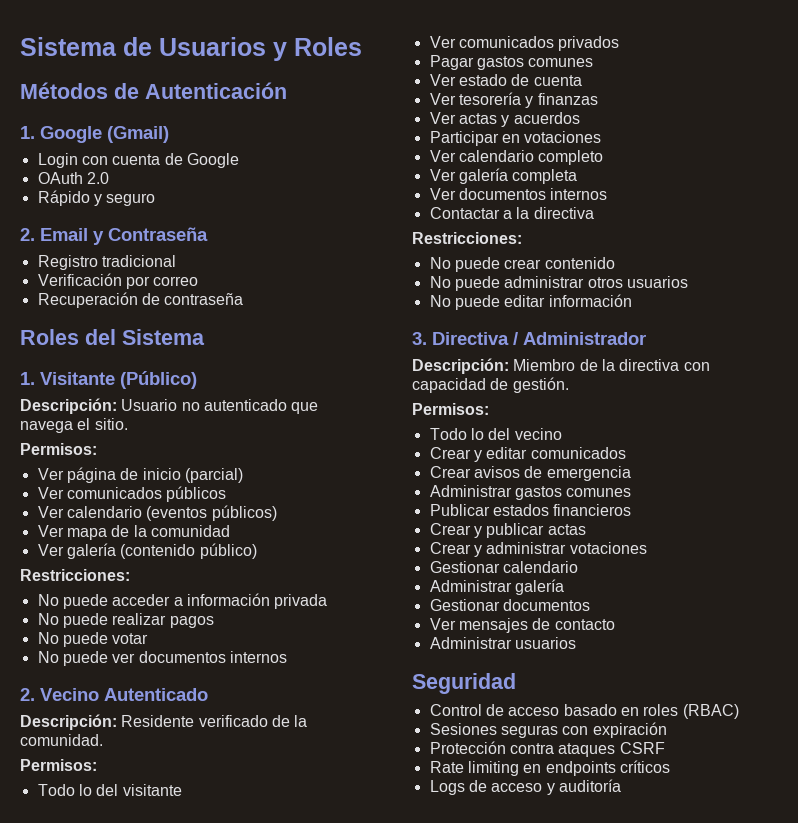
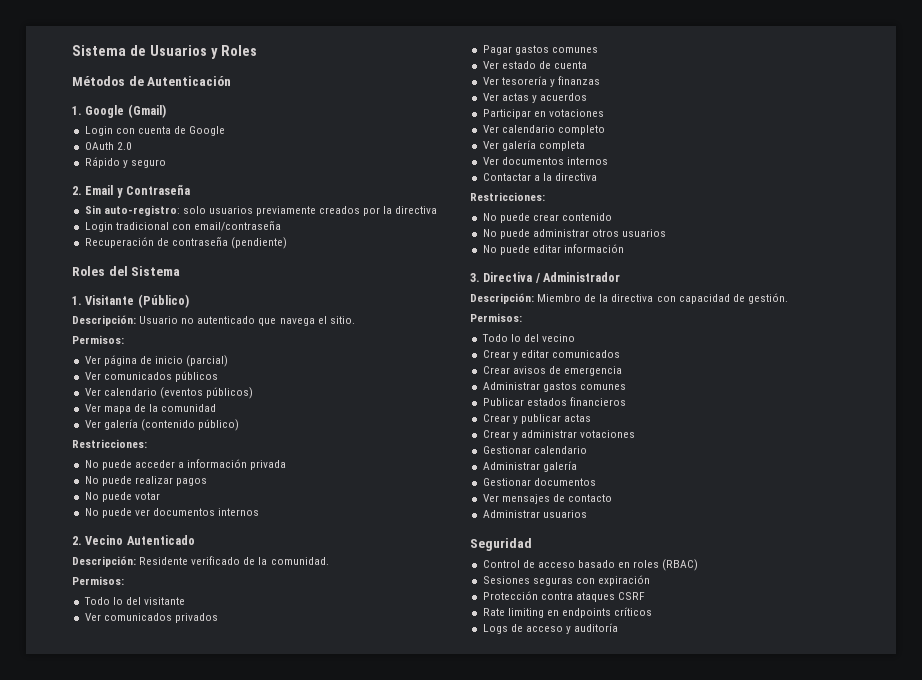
- Registro tradicional
- Verificación por correo
+ Sin auto-registro: solo usuarios previamente creados por la directiva
+ Login tradicional con email/contraseña
- Recuperación de contraseña
+ Recuperación de contraseña (pendiente)

